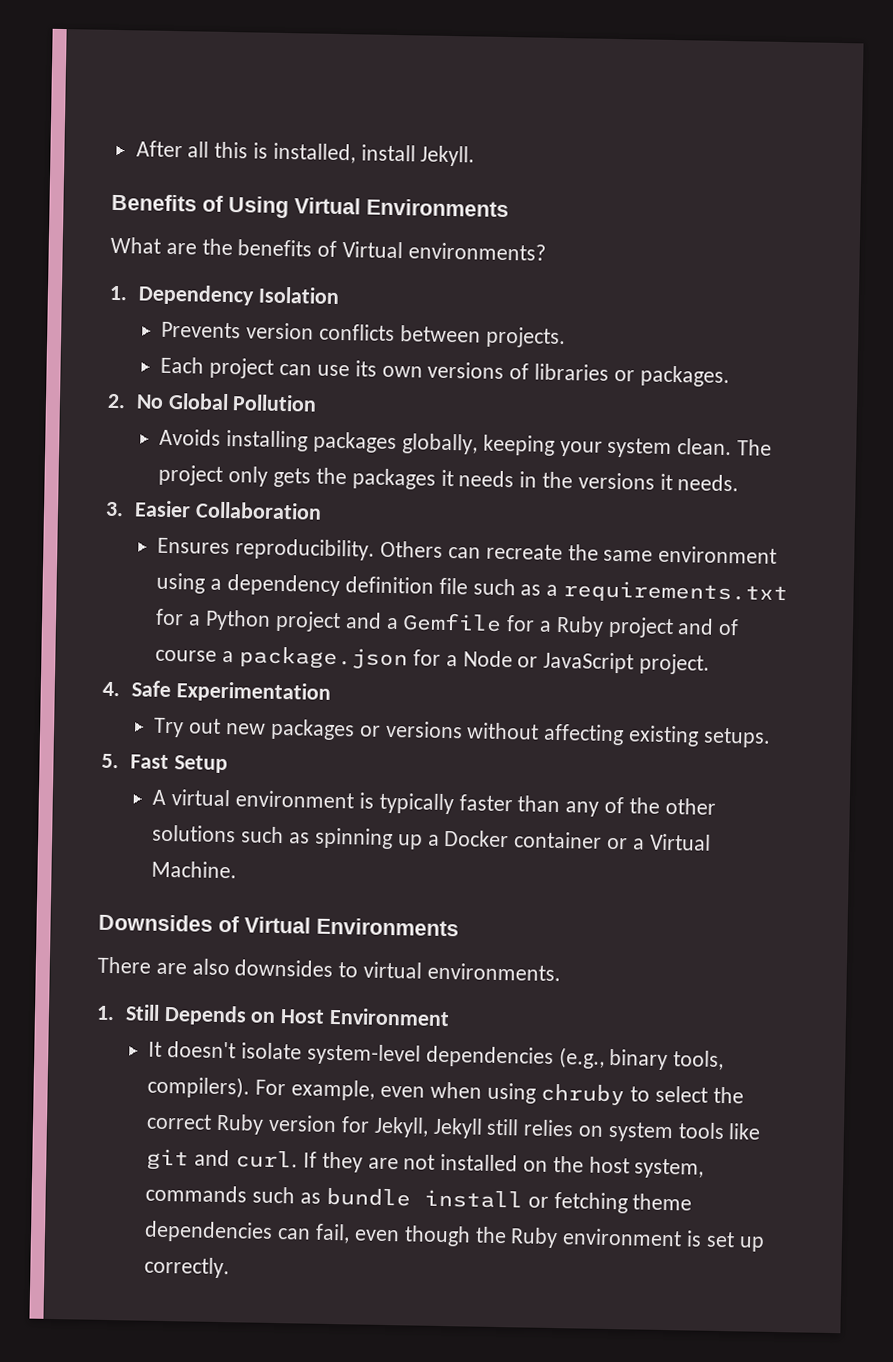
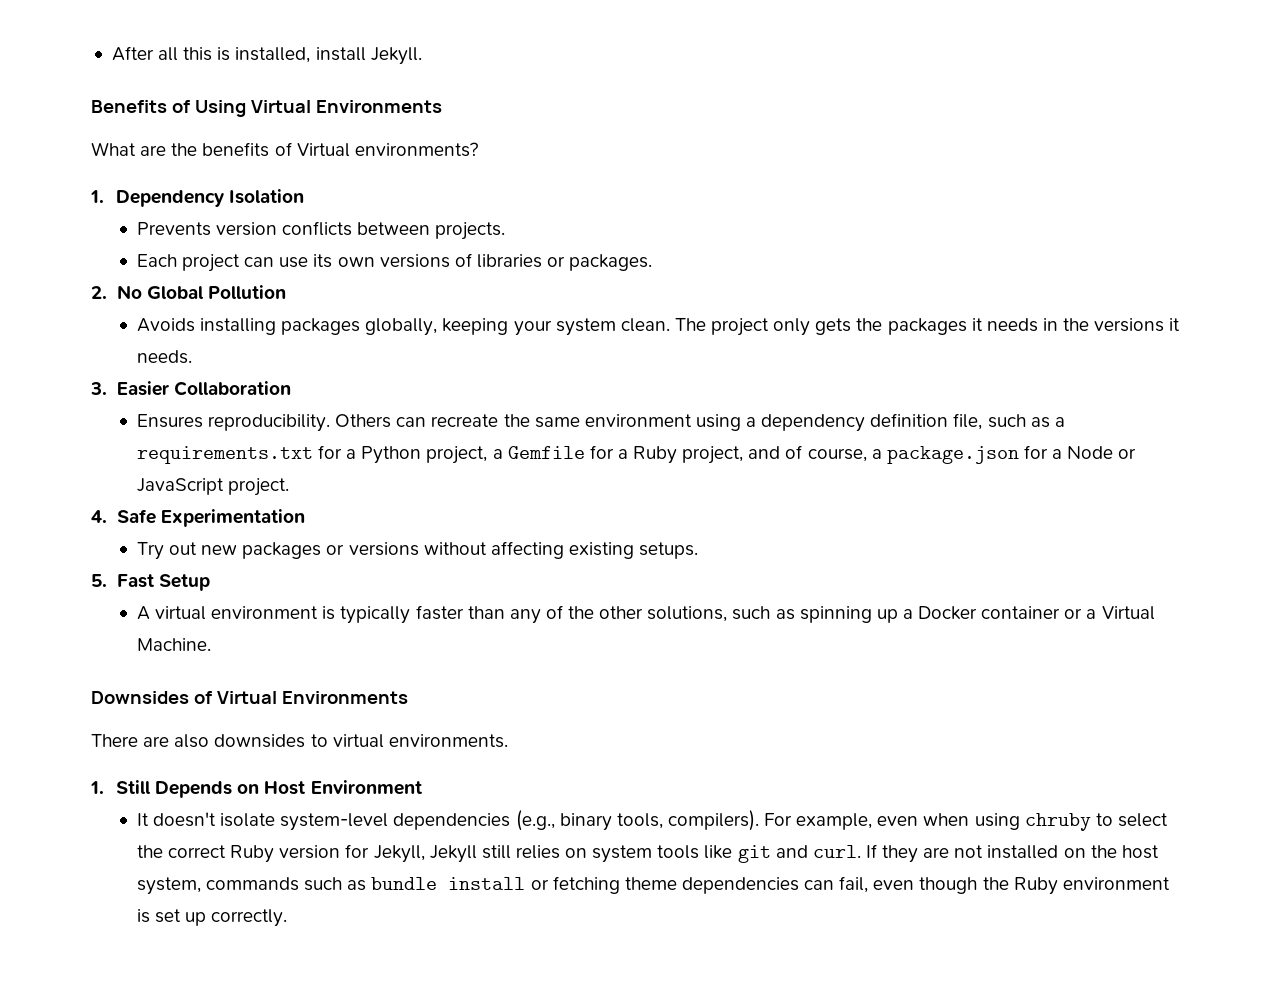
- Others can recreate the same environment using a dependency definition file such as a requirements.txt for a Python project and a Gemfile for a Ruby project and of course a package.json for a Node or JavaScript project.
+ Others can recreate the same environment using a dependency definition file, such as a requirements.txt for a Python project, a Gemfile for a Ruby project, and of course, a package.json for a Node or JavaScript project.
- A virtual environment is typically faster than any of the other solutions such as spinning up a Docker container or a Virtual Machine.
+ A virtual environment is typically faster than any of the other solutions, such as spinning up a Docker container or a Virtual Machine.

